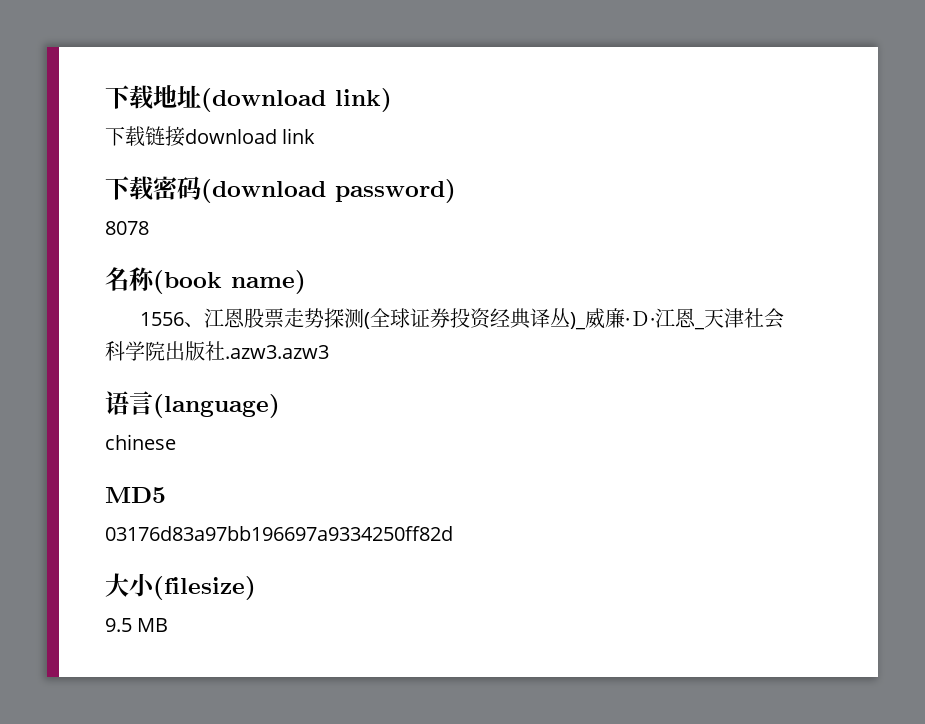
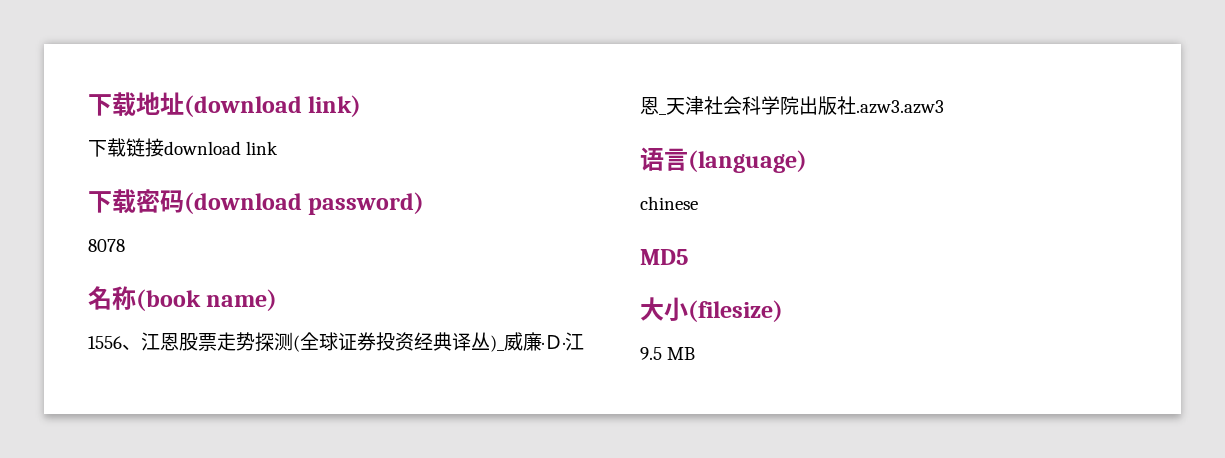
- 03176d83a97bb196697a9334250ff82d

